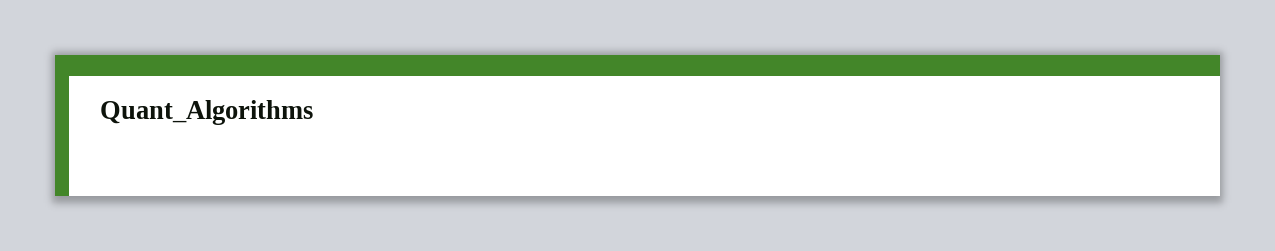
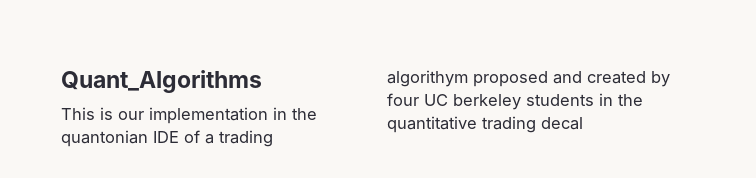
+ This is our implementation in the quantonian IDE of a trading algorithym proposed and created by four UC berkeley students in the quantitative trading decal

